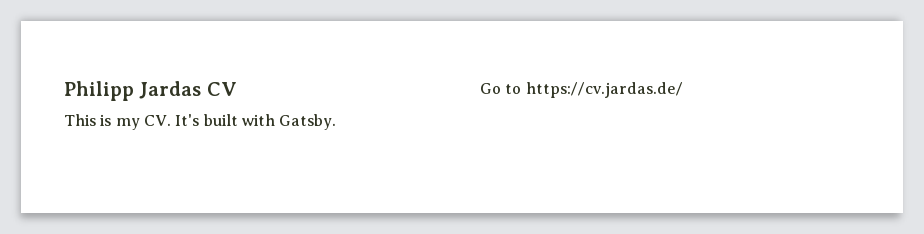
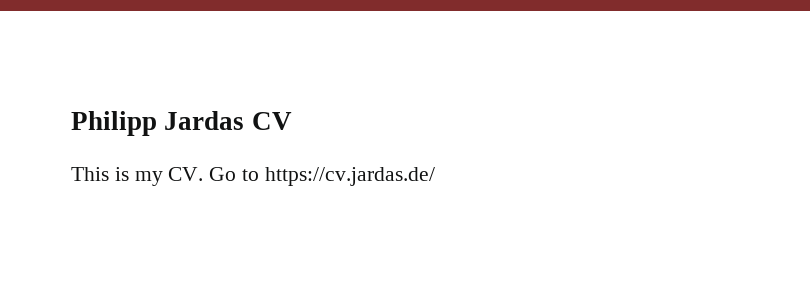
- This is my CV. It's built with Gatsby.
- Go to https://cv.jardas.de/
+ This is my CV. Go to https://cv.jardas.de/

